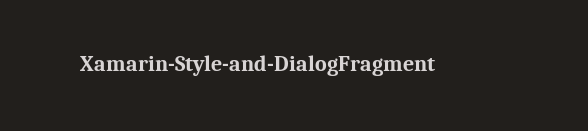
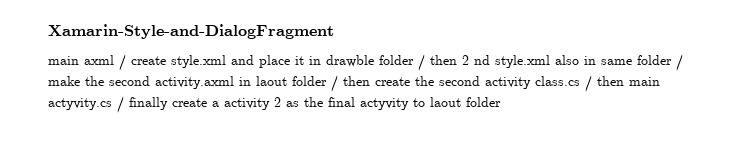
+ main axml / create style.xml and place it in drawble folder / then 2 nd style.xml also in same folder / make the second activity.axml in laout folder / then create the second activity class.cs / then main actyvity.cs / finally create a activity 2 as the final actyvity to laout folder

